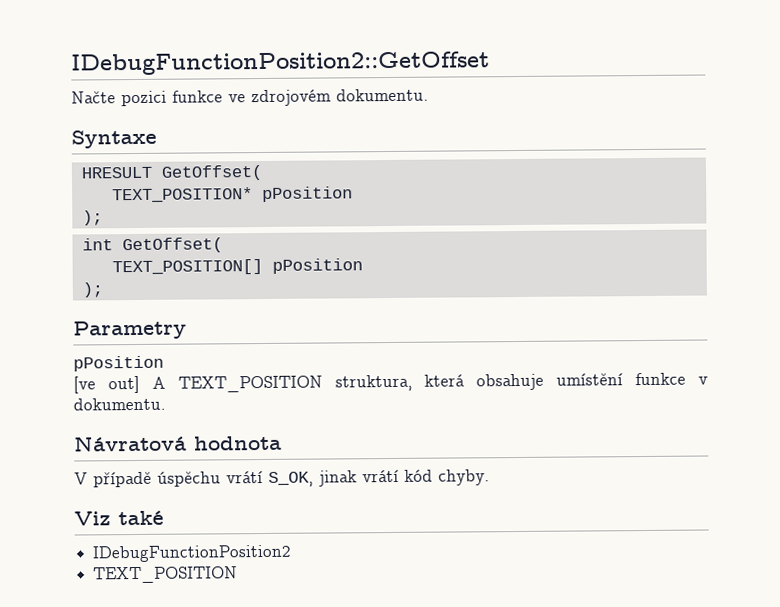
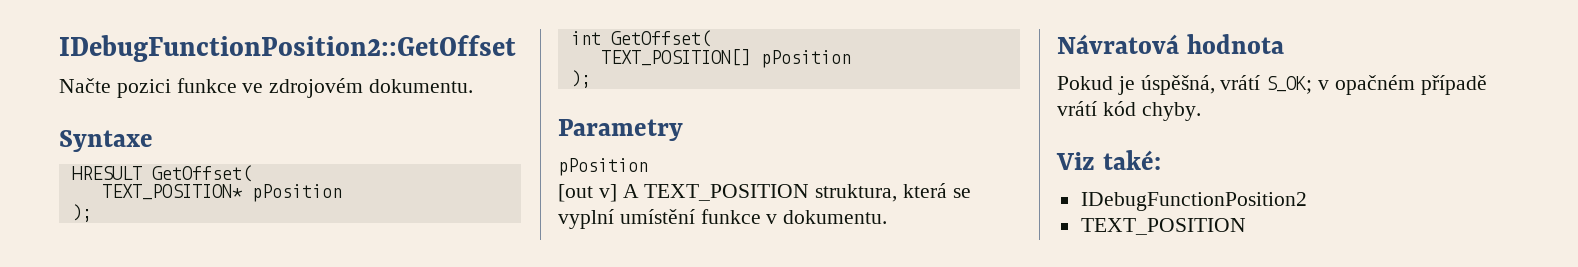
- [ve out] A TEXT_POSITION struktura, která obsahuje umístění funkce v dokumentu.
+ [out v] A TEXT_POSITION struktura, která se vyplní umístění funkce v dokumentu.
- V případě úspěchu vrátí S_OK, jinak vrátí kód chyby.
+ Pokud je úspěšná, vrátí S_OK; v opačném případě vrátí kód chyby.
- Viz také
+ Viz také:

